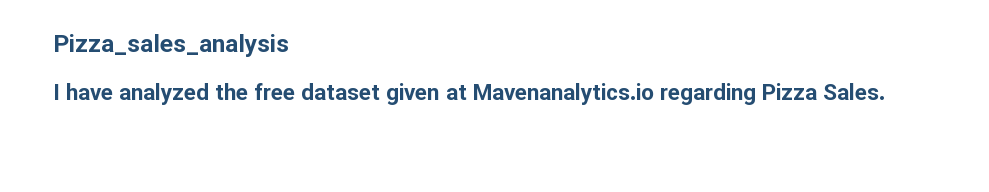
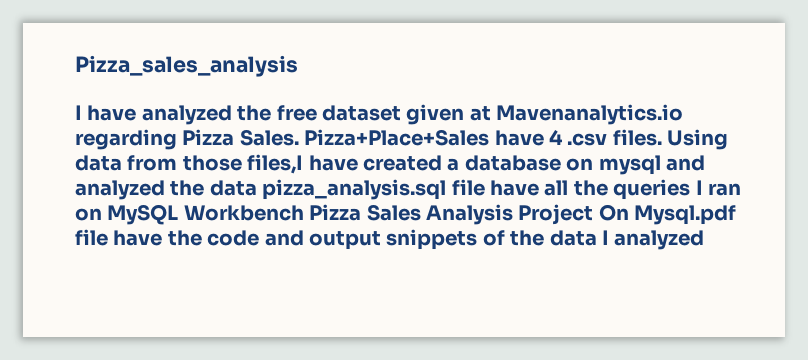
+ Pizza+Place+Sales have 4 .csv files. Using data from those files,I have created a database on mysql and analyzed the data pizza_analysis.sql file have all the queries I ran on MySQL Workbench Pizza Sales Analysis Project On Mysql.pdf file have the code and output snippets of the data I analyzed

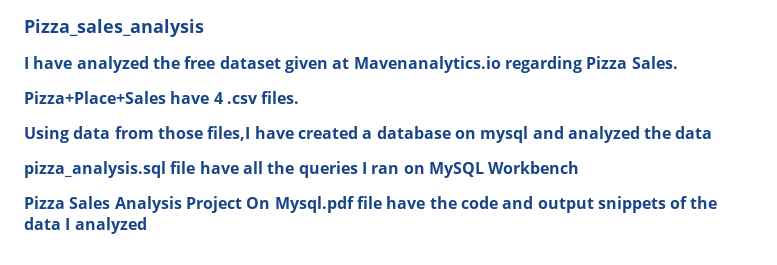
- I have analyzed the free dataset given at Mavenanalytics.io regarding Pizza Sales. Pizza+Place+Sales have 4 .csv files. Using data from those files,I have created a database on mysql and analyzed the data pizza_analysis.sql file have all the queries I ran on MySQL Workbench Pizza Sales Analysis Project On Mysql.pdf file have the code and output snippets of the data I analyzed
+ I have analyzed the free dataset given at Mavenanalytics.io regarding Pizza Sales.
+ Pizza+Place+Sales have 4 .csv files.
+ Using data from those files,I have created a database on mysql and analyzed the data
+ pizza_analysis.sql file have all the queries I ran on MySQL Workbench
+ Pizza Sales Analysis Project On Mysql.pdf file have the code and output snippets of the data I analyzed

